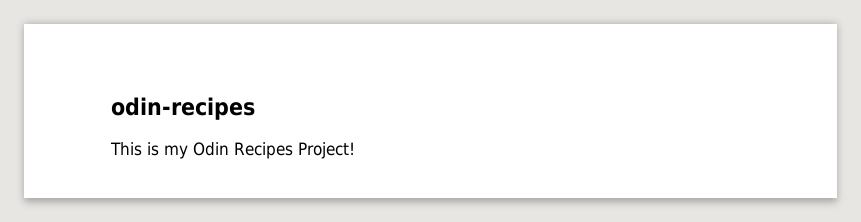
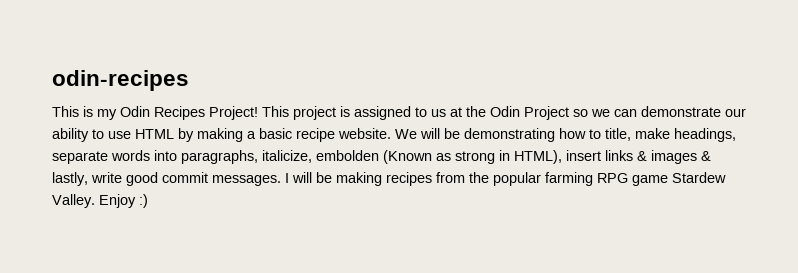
+ This project is assigned to us at the Odin Project so we can demonstrate our ability to use HTML by making a basic recipe website. We will be demonstrating how to title, make headings, separate words into paragraphs, italicize, embolden (Known as strong in HTML), insert links & images & lastly, write good commit messages. I will be making recipes from the popular farming RPG game Stardew Valley. Enjoy :)

